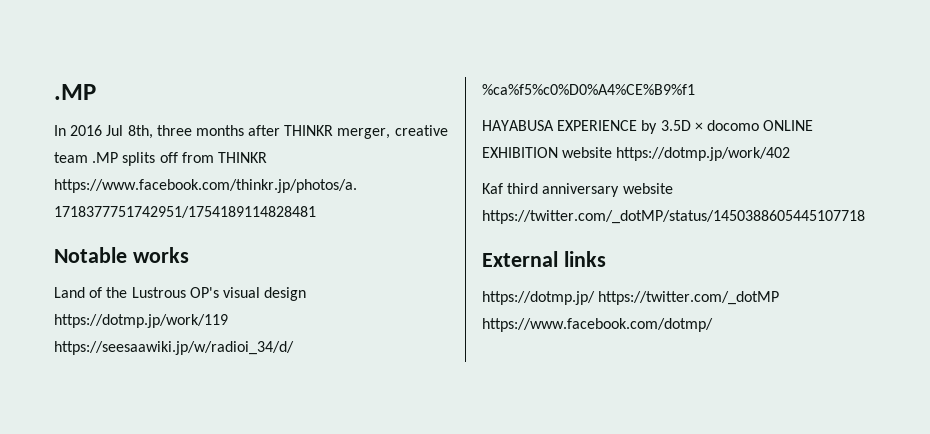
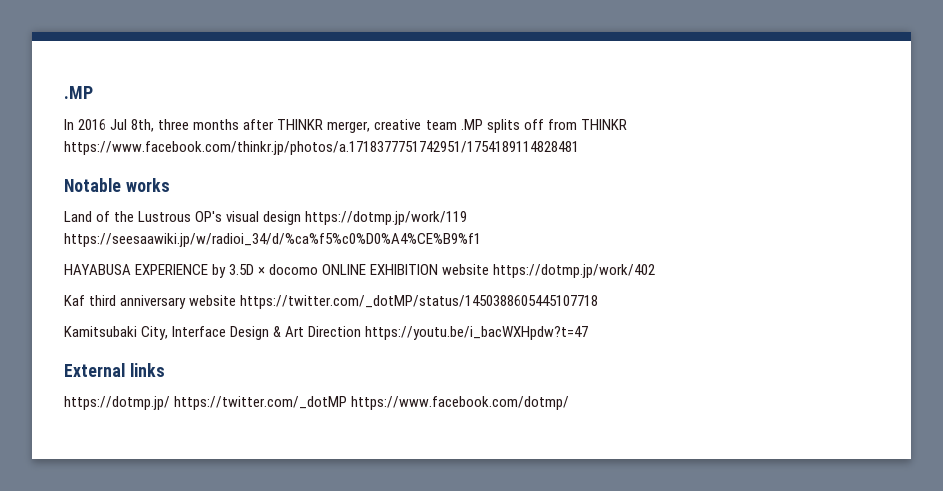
+ Kamitsubaki City, Interface Design & Art Direction https://youtu.be/i_bacWXHpdw?t=47

